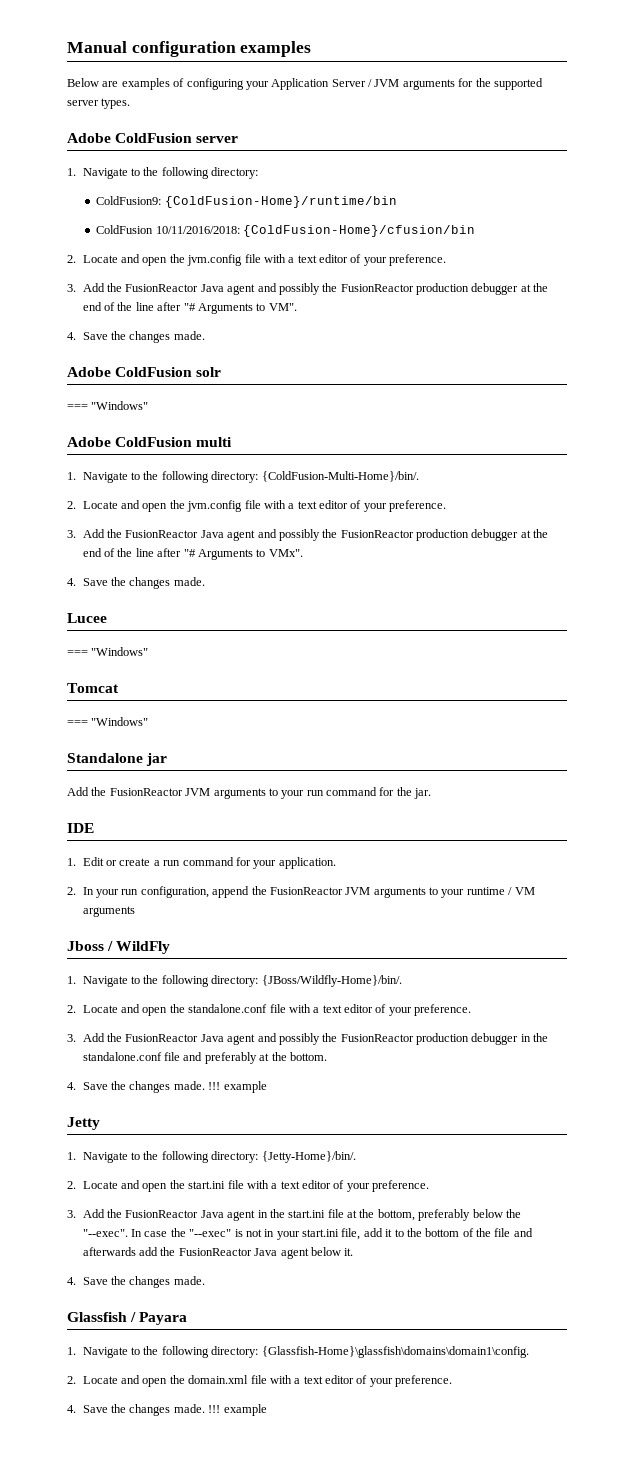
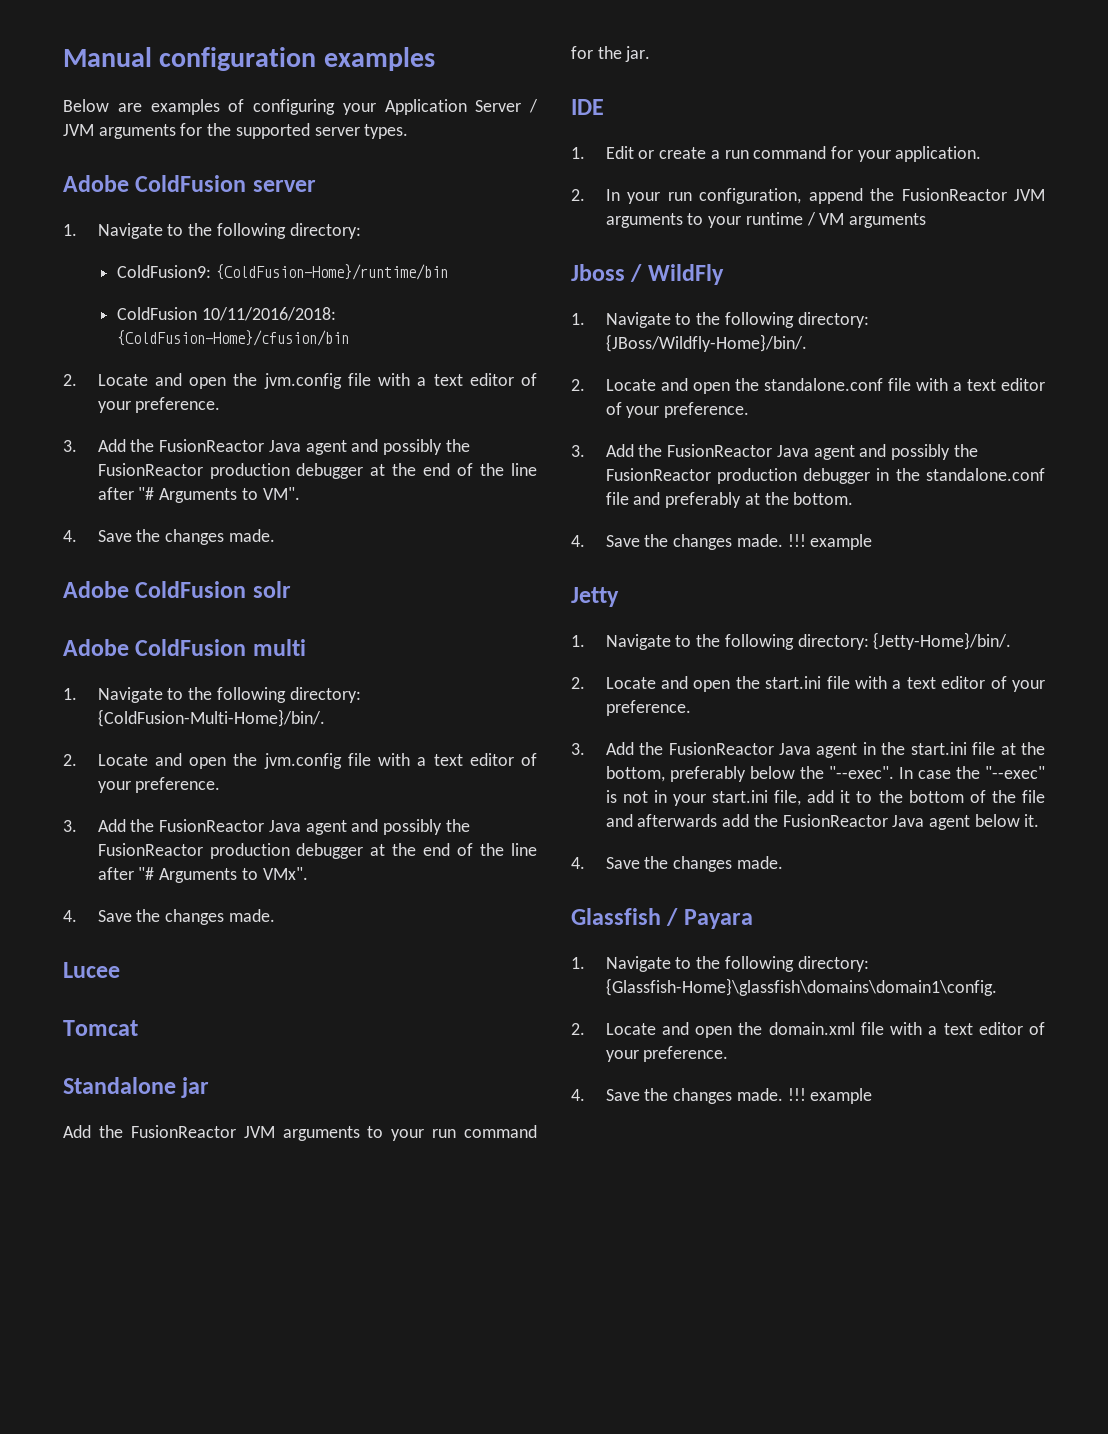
  Adobe ColdFusion solr
- === "Windows"
  Lucee
- === "Windows"
  Tomcat
- === "Windows"

